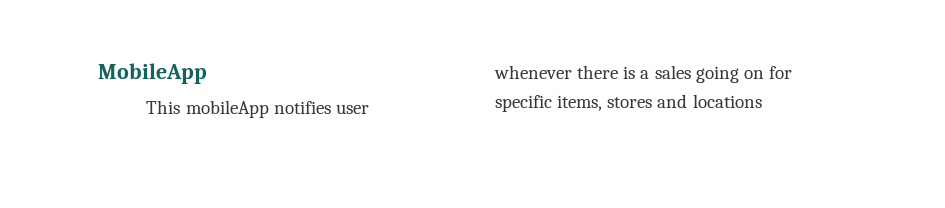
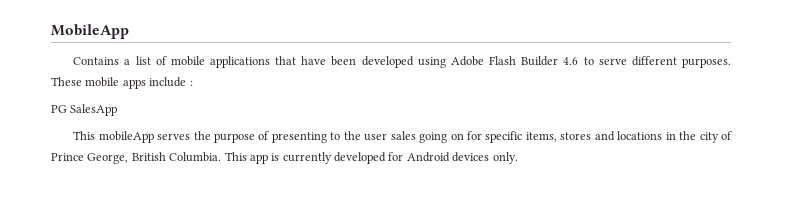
- This mobileApp notifies user whenever there is a sales going on for specific items, stores and locations
+ Contains a list of mobile applications that have been developed using Adobe Flash Builder 4.6 to serve different purposes. These mobile apps include :
+ PG SalesApp
+ This mobileApp serves the purpose of presenting to the user sales going on for specific items, stores and locations in the city of Prince George, British Columbia. This app is currently developed for Android devices only.

